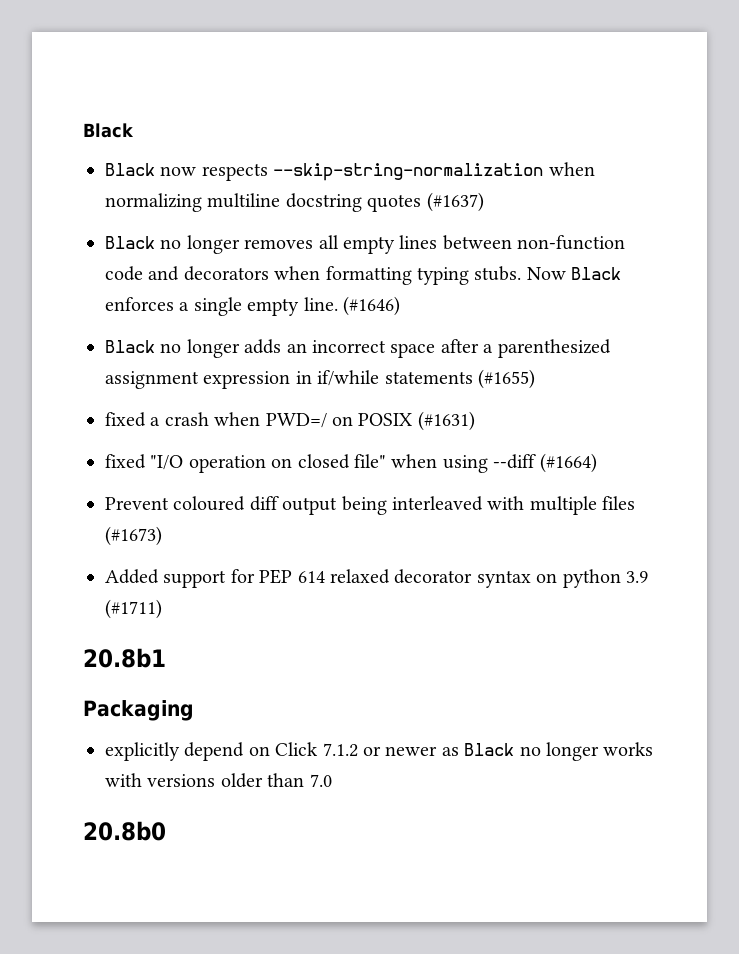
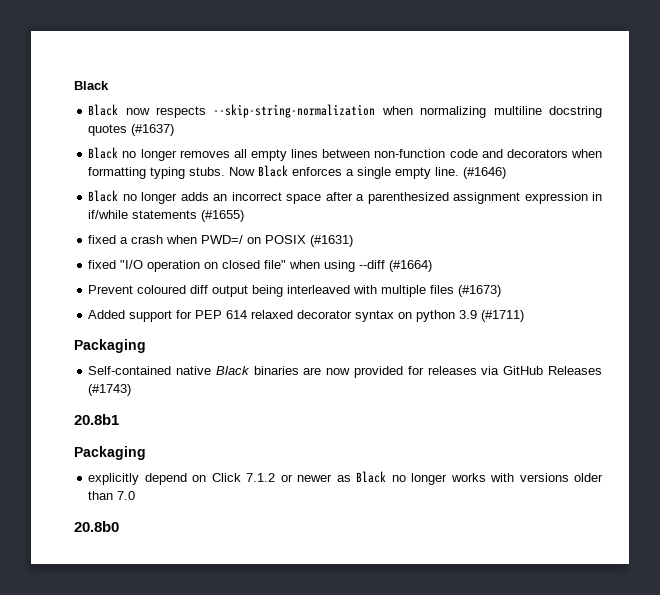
  Added support for PEP 614 relaxed decorator syntax on python 3.9 (#1711)
+ Packaging
+ Self-contained native Black binaries are now provided for releases via GitHub Releases (#1743)

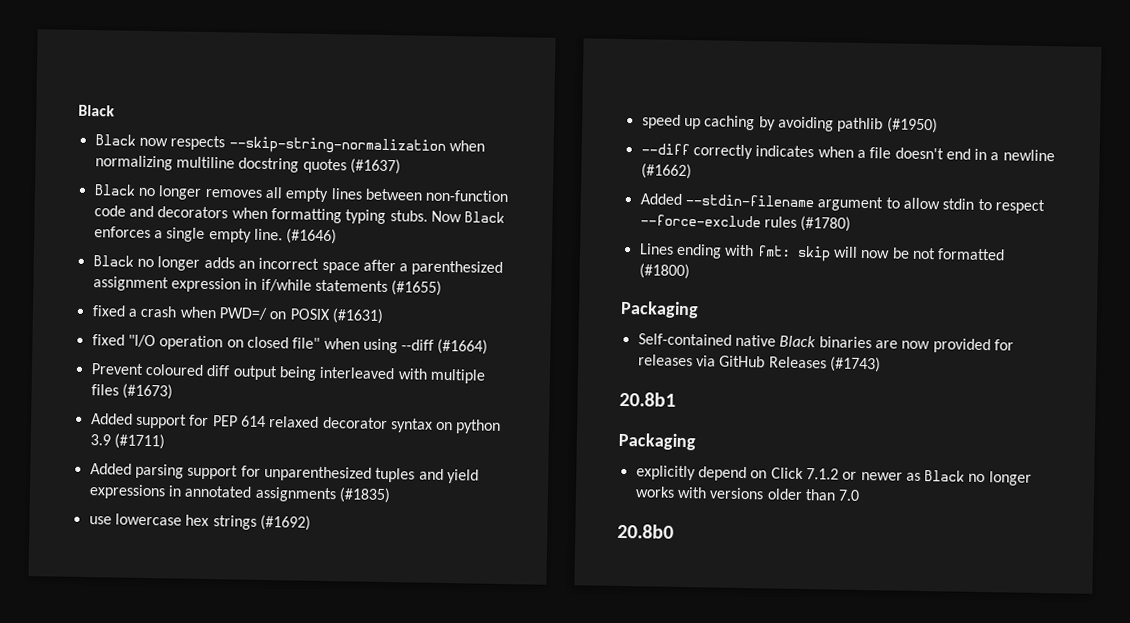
+ Added parsing support for unparenthesized tuples and yield expressions in annotated assignments (#1835)
+ use lowercase hex strings (#1692)
+ speed up caching by avoiding pathlib (#1950)
+ --diff correctly indicates when a file doesn't end in a newline (#1662)
+ Added --stdin-filename argument to allow stdin to respect --force-exclude rules (#1780)
+ Lines ending with fmt: skip will now be not formatted (#1800)

